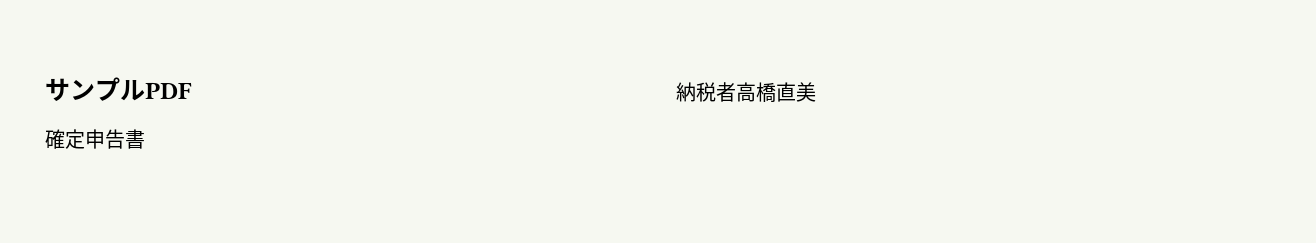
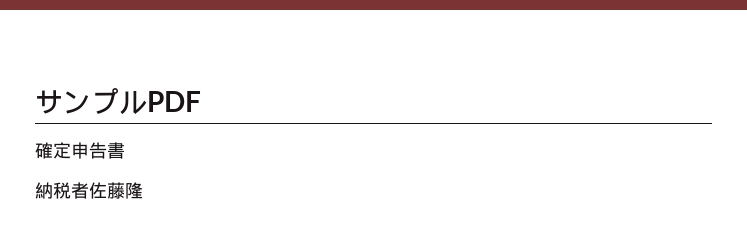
- 納税者高橋直美
+ 納税者佐藤隆

